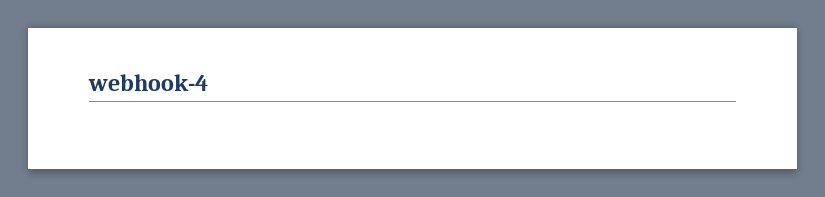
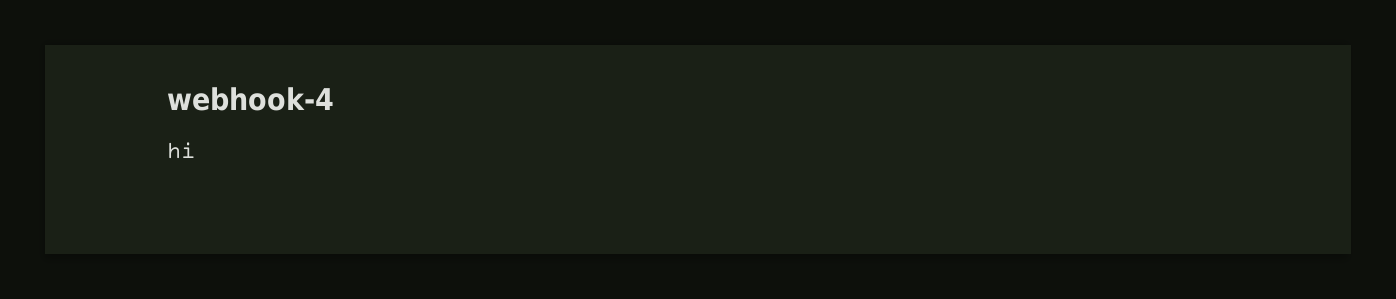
+ hi

